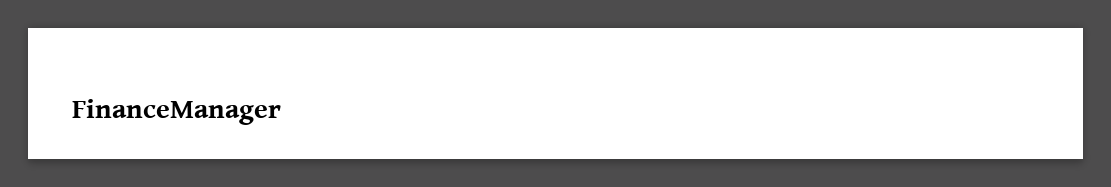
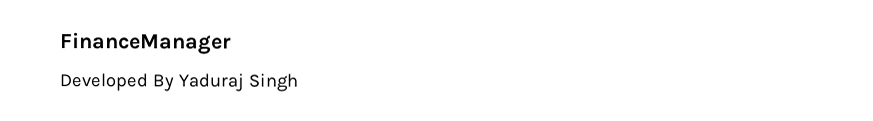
+ Developed By Yaduraj Singh

